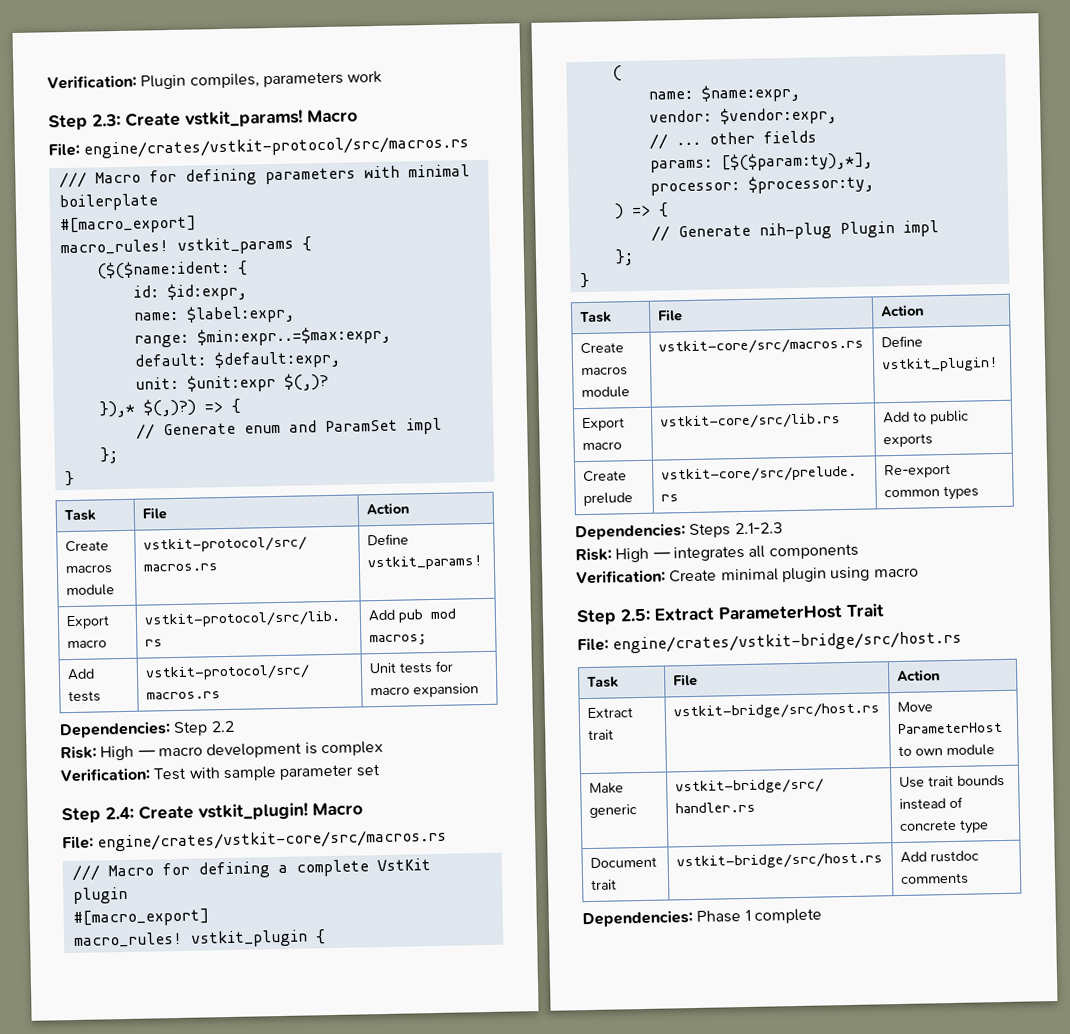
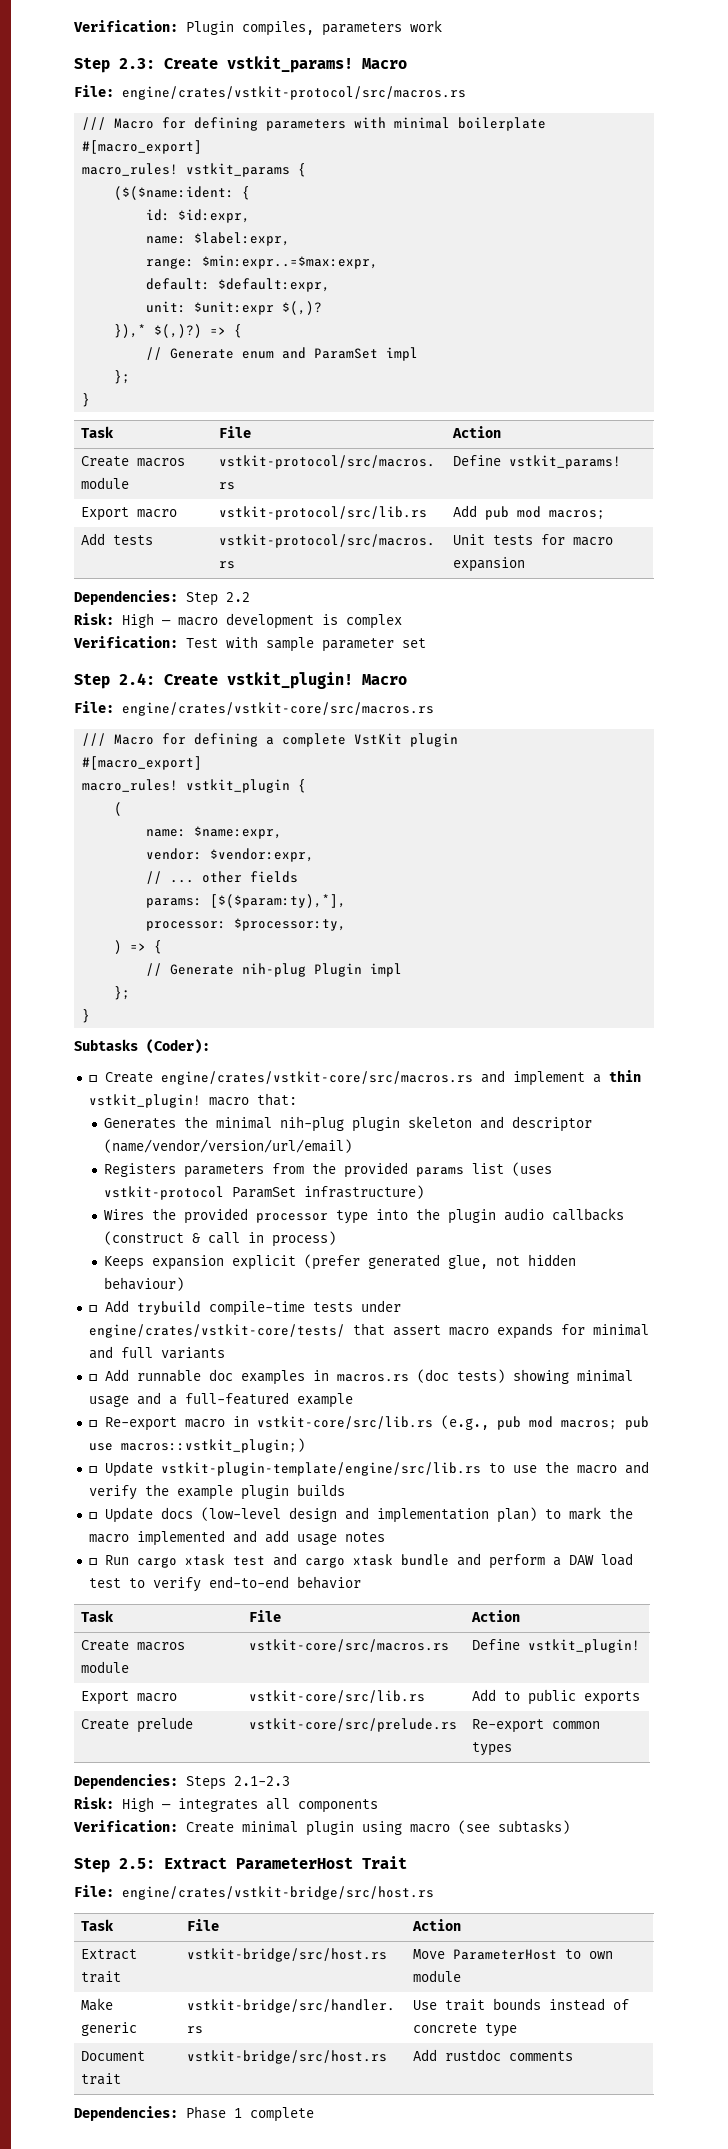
+ Subtasks (Coder):
+ ☐ Create engine/crates/vstkit-core/src/macros.rs and implement a thin vstkit_plugin! macro that:
+ Generates the minimal nih-plug plugin skeleton and descriptor (name/vendor/version/url/email)
+ Registers parameters from the provided params list (uses vstkit-protocol ParamSet infrastructure)
+ Wires the provided processor type into the plugin audio callbacks (construct & call in process)
+ Keeps expansion explicit (prefer generated glue, not hidden behaviour)
+ ☐ Add trybuild compile-time tests under engine/crates/vstkit-core/tests/ that assert macro expands for minimal and full variants
+ ☐ Add runnable doc examples in macros.rs (doc tests) showing minimal usage and a full-featured example
+ ☐ Re-export macro in vstkit-core/src/lib.rs (e.g., pub mod macros; pub use macros::vstkit_plugin;)
+ ☐ Update vstkit-plugin-template/engine/src/lib.rs to use the macro and verify the example plugin builds
+ ☐ Update docs (low-level design and implementation plan) to mark the macro implemented and add usage notes
+ ☐ Run cargo xtask test and cargo xtask bundle and perform a DAW load test to verify end-to-end behavior
- Verification: Create minimal plugin using macro
+ Verification: Create minimal plugin using macro (see subtasks)

